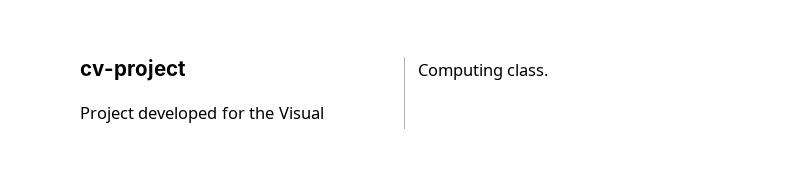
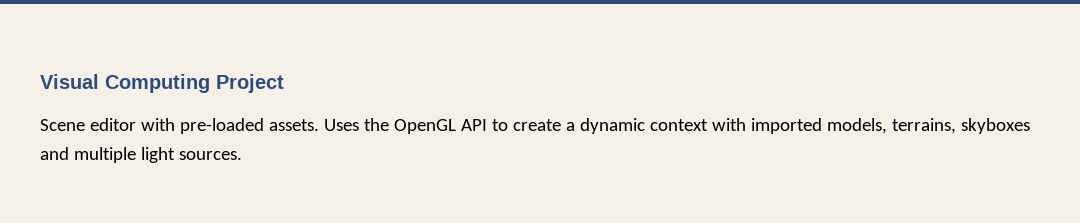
- cv-project
- Project developed for the Visual Computing class.
+ Visual Computing Project
+ Scene editor with pre-loaded assets. Uses the OpenGL API to create a dynamic context with imported models, terrains, skyboxes and multiple light sources.

